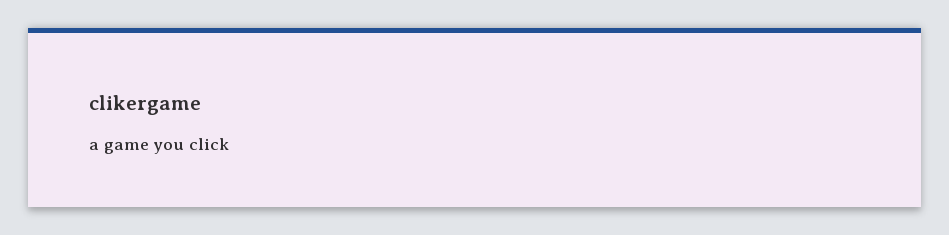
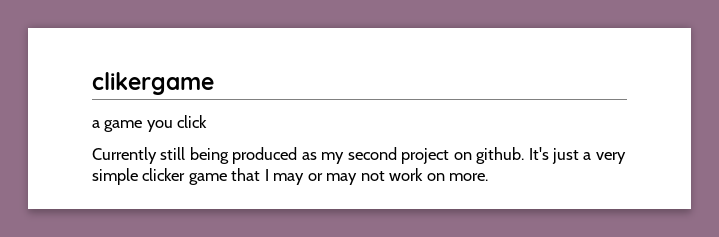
+ Currently still being produced as my second project on github. It's just a very simple clicker game that I may or may not work on more.

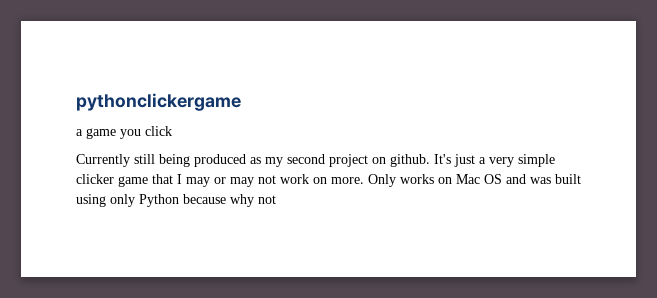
- clikergame
+ pythonclickergame
+ Only works on Mac OS and was built using only Python because why not

